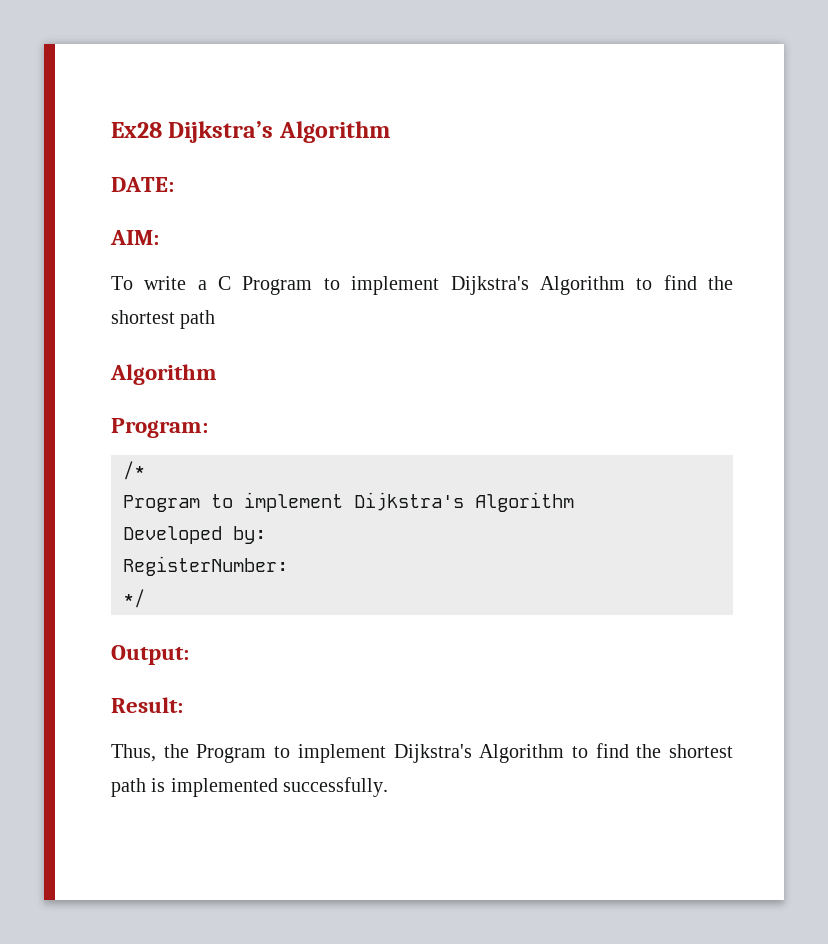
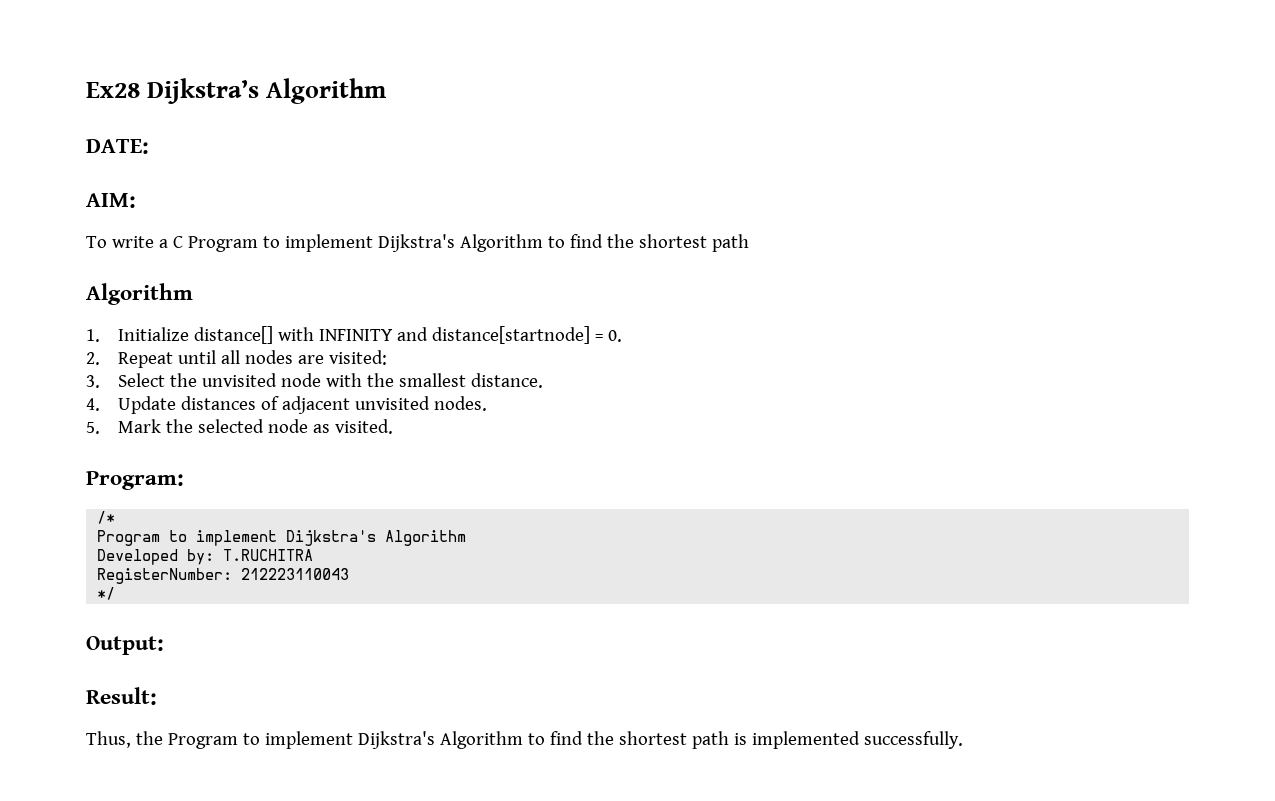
+ 1. Initialize distance[] with INFINITY and distance[startnode] = 0.
+ 2. Repeat until all nodes are visited:
+ 3. Select the unvisited node with the smallest distance.
+ 4. Update distances of adjacent unvisited nodes.
+ 5. Mark the selected node as visited.
- Developed by:
+ Developed by: T.RUCHITRA
- RegisterNumber:
+ RegisterNumber: 212223110043

